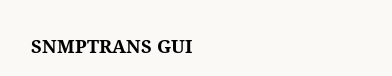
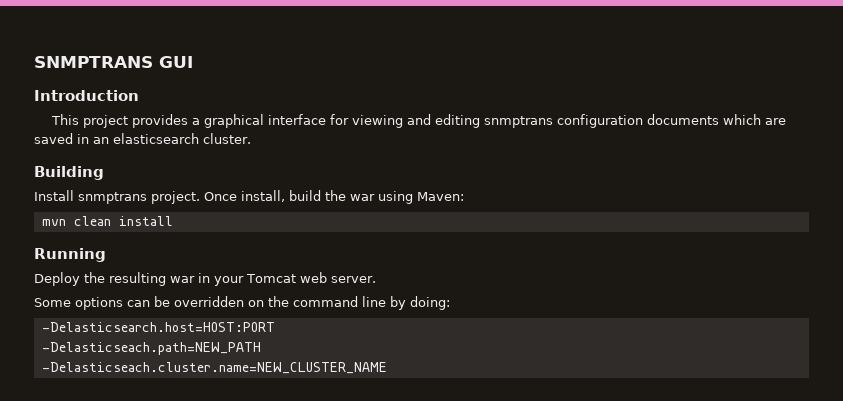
+ Introduction
+ This project provides a graphical interface for viewing and editing snmptrans configuration documents which are saved in an elasticsearch cluster.
+ Building
+ Install snmptrans project. Once install, build the war using Maven:
+ mvn clean install
+ Running
+ Deploy the resulting war in your Tomcat web server.
+ Some options can be overridden on the command line by doing:
+ -Delasticsearch.host=HOST:PORT
+ -Delasticseach.path=NEW_PATH
+ -Delasticseach.cluster.name=NEW_CLUSTER_NAME

